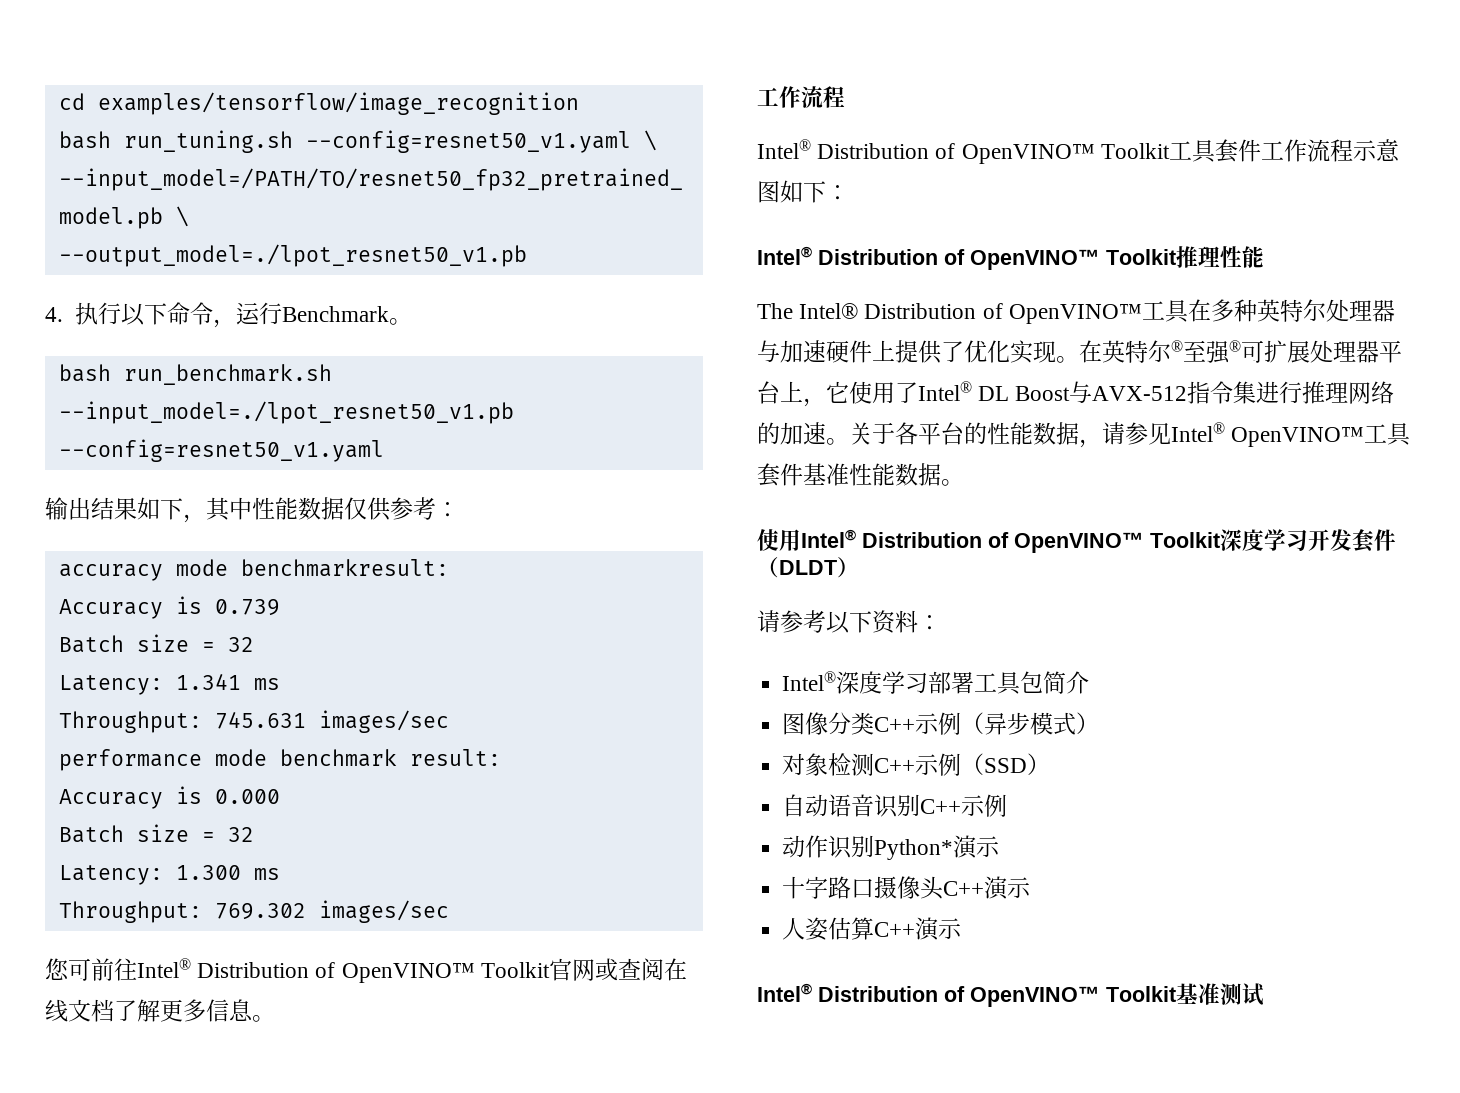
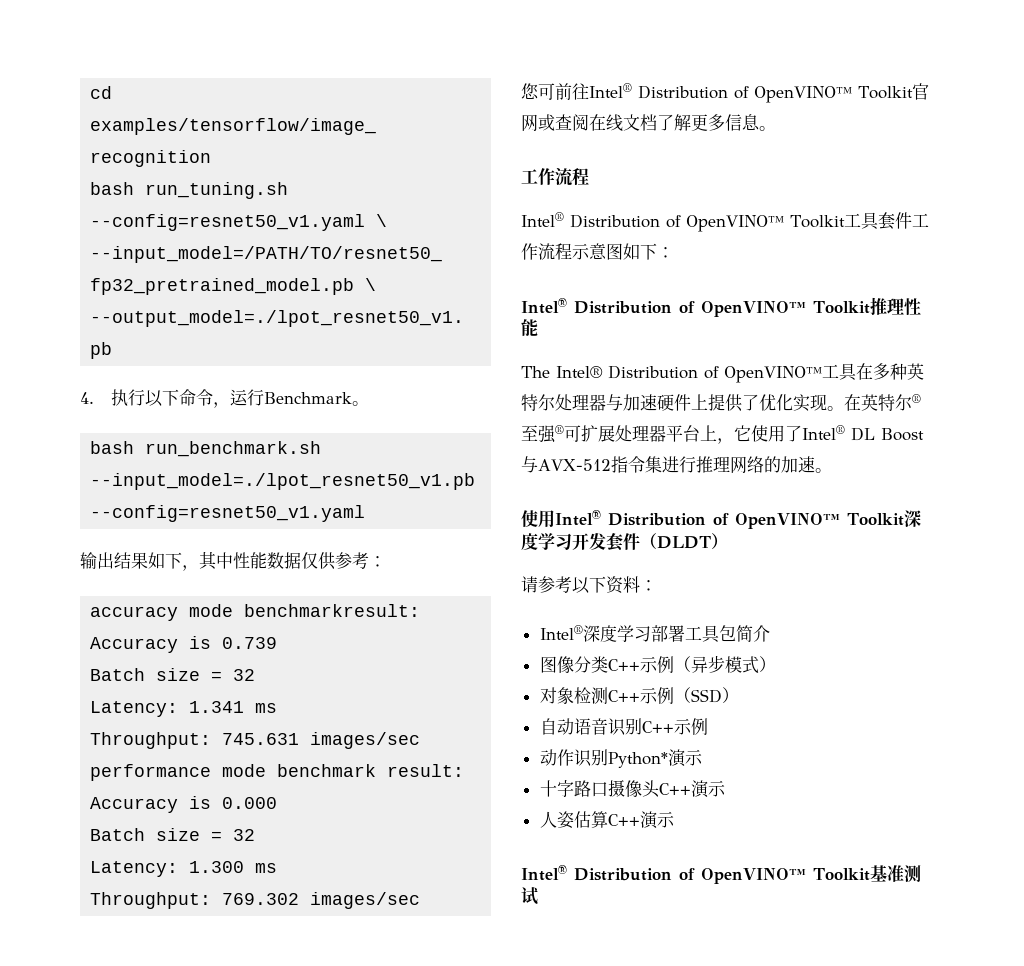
- 关于各平台的性能数据，请参见Intel® OpenVINO™工具套件基准性能数据。

